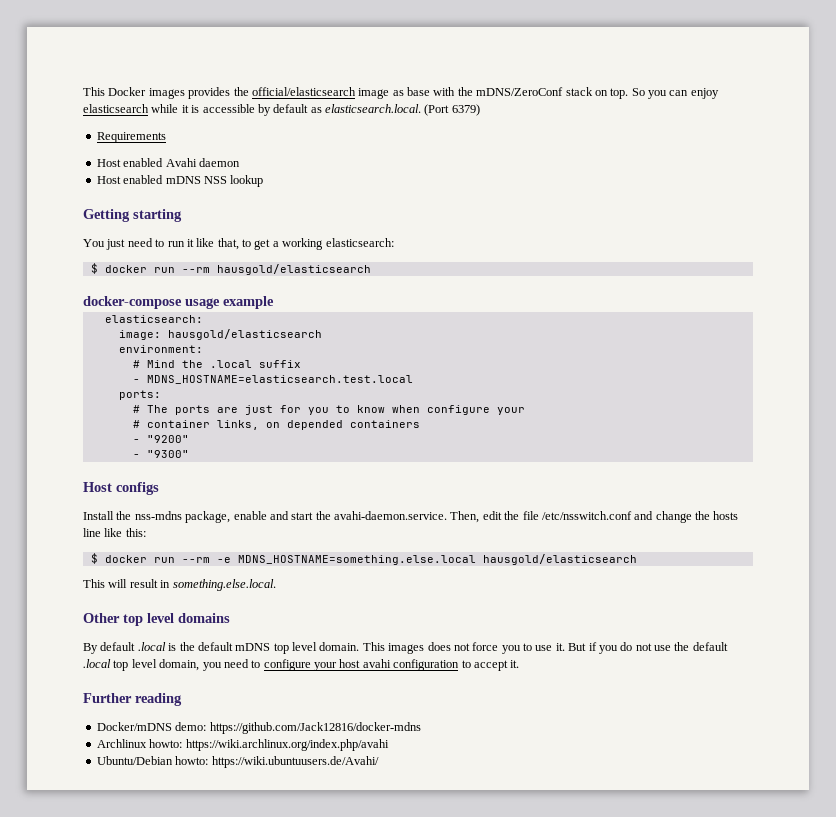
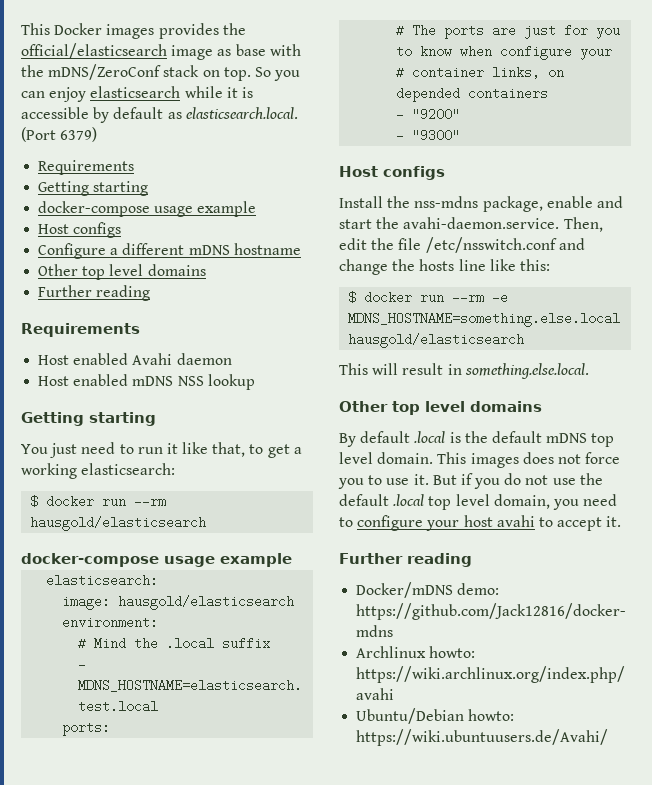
  So you can enjoy elasticsearch while it is accessible by default as elasticsearch.local. (Port 6379)
+ Requirements
+ Getting starting
+ docker-compose usage example
+ Host configs
+ Configure a different mDNS hostname
+ Other top level domains
+ Further reading
- But if you do not use the default .local top level domain, you need to configure your host avahi configuration to accept it.
+ But if you do not use the default .local top level domain, you need to configure your host avahi to accept it.

